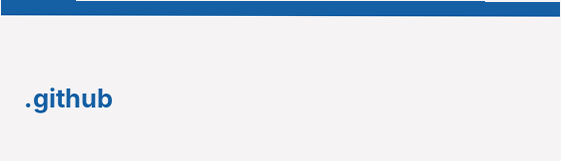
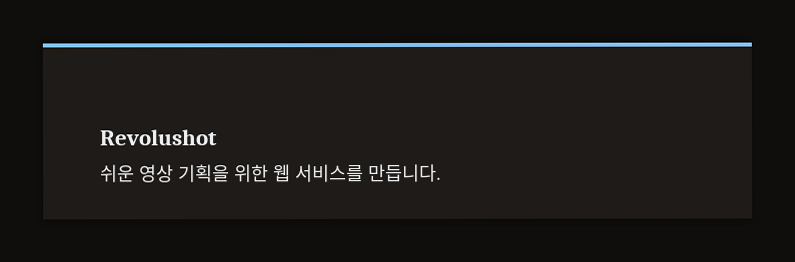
- .github
+ Revolushot
+ 쉬운 영상 기획을 위한 웹 서비스를 만듭니다.

